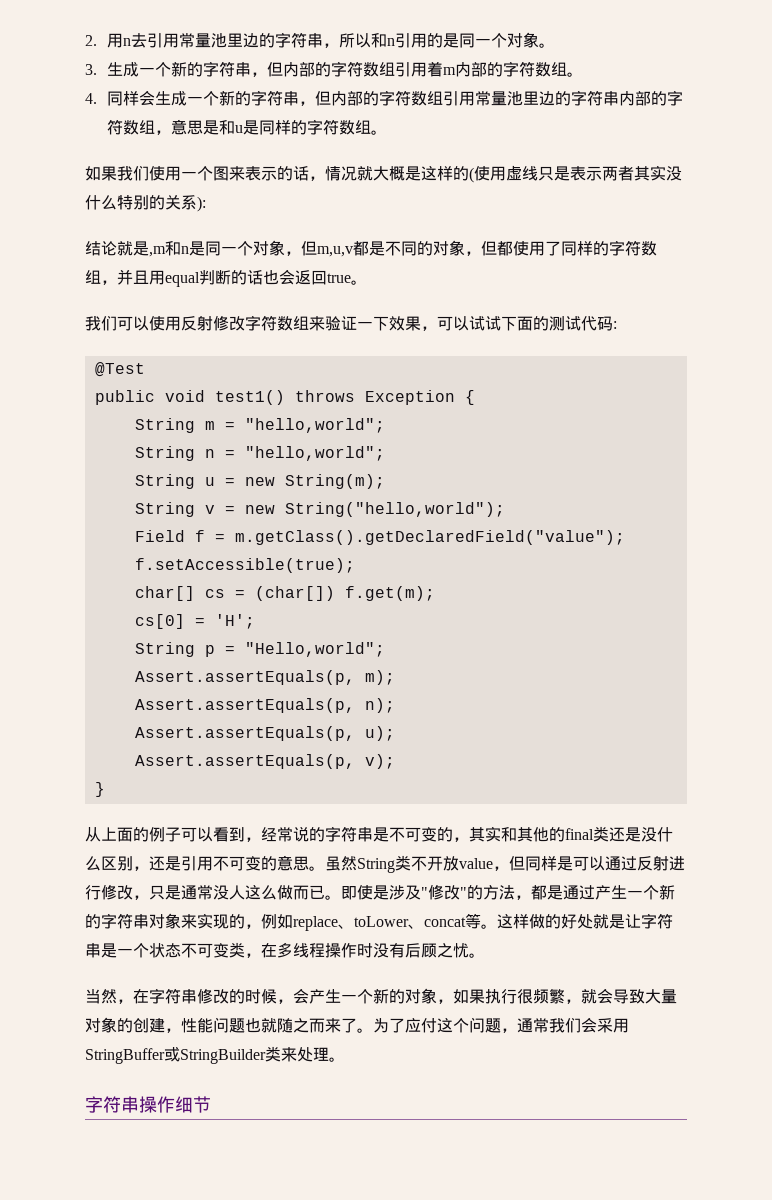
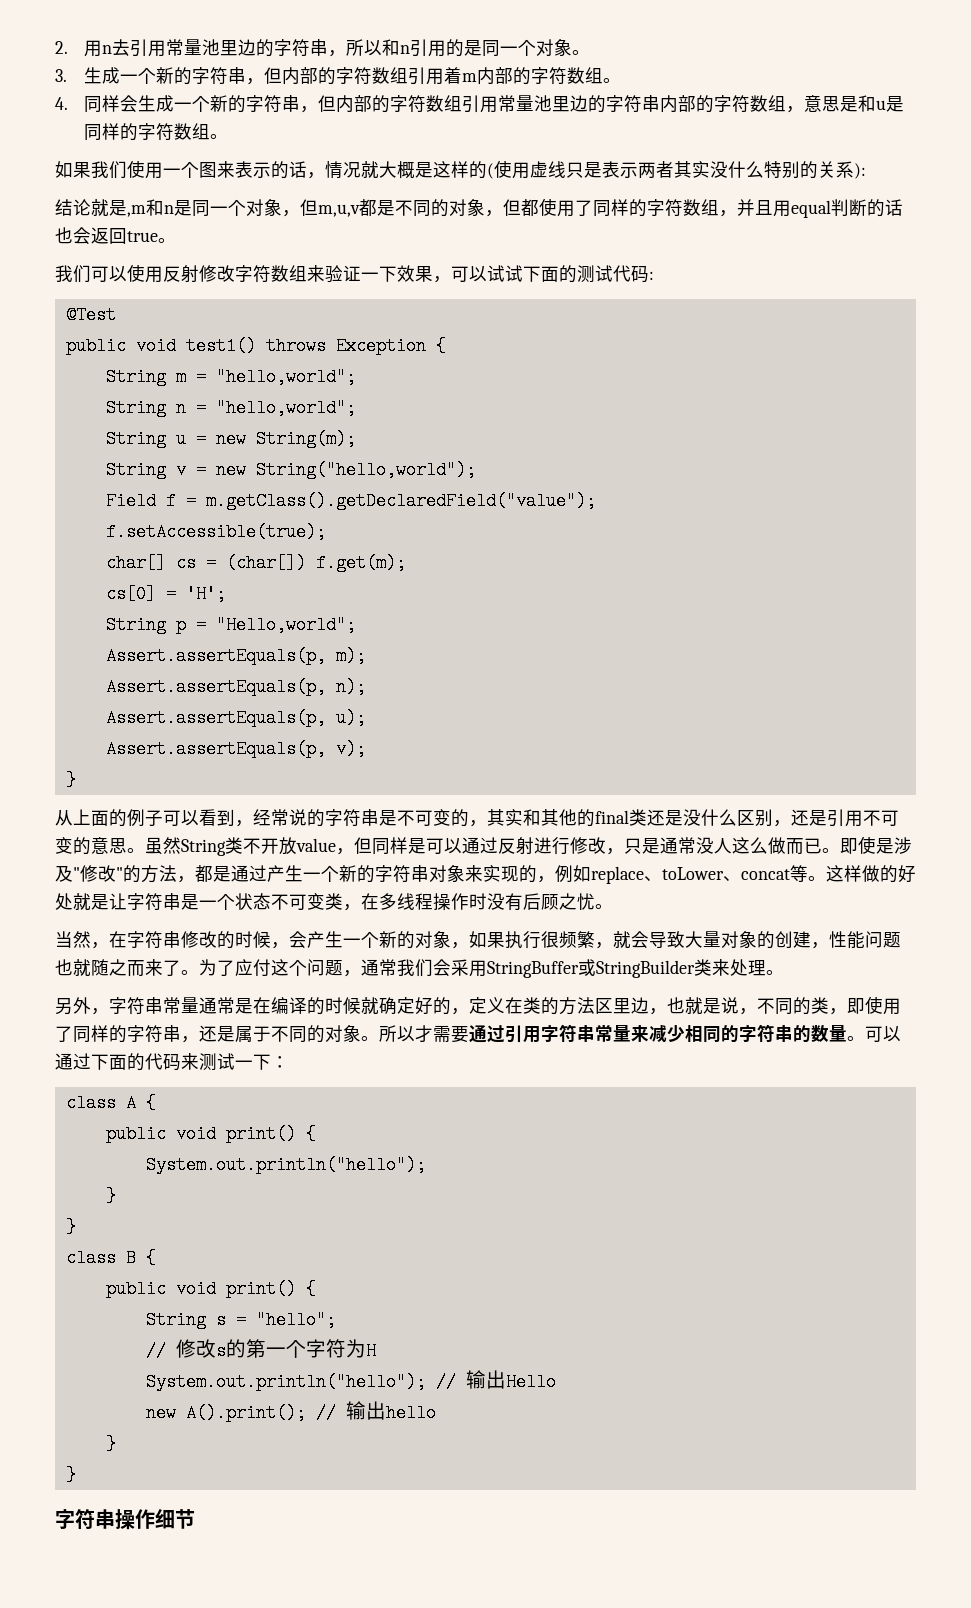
+ 另外，字符串常量通常是在编译的时候就确定好的，定义在类的方法区里边，也就是说，不同的类，即使用了同样的字符串，还是属于不同的对象。所以才需要通过引用字符串常量来减少相同的字符串的数量。可以通过下面的代码来测试一下：
+ class A {
+ public void print() {
+ System.out.println("hello");
+ }
+ }
+ class B {
+ public void print() {
+ String s = "hello";
+ // 修改s的第一个字符为H
+ System.out.println("hello"); // 输出Hello
+ new A().print(); // 输出hello
+ }
+ }

